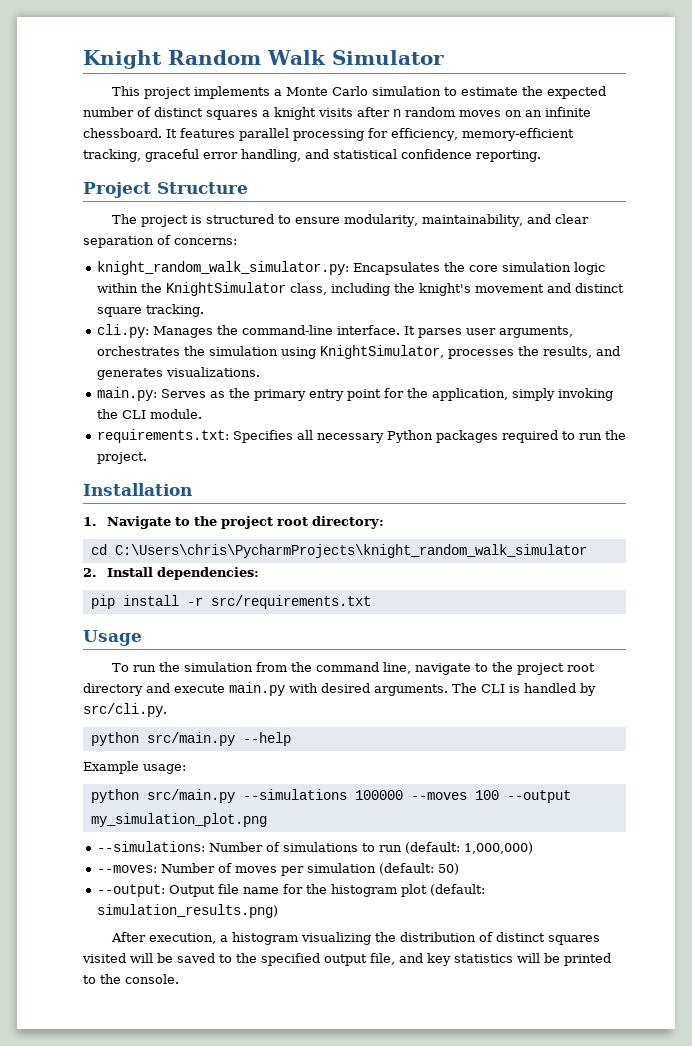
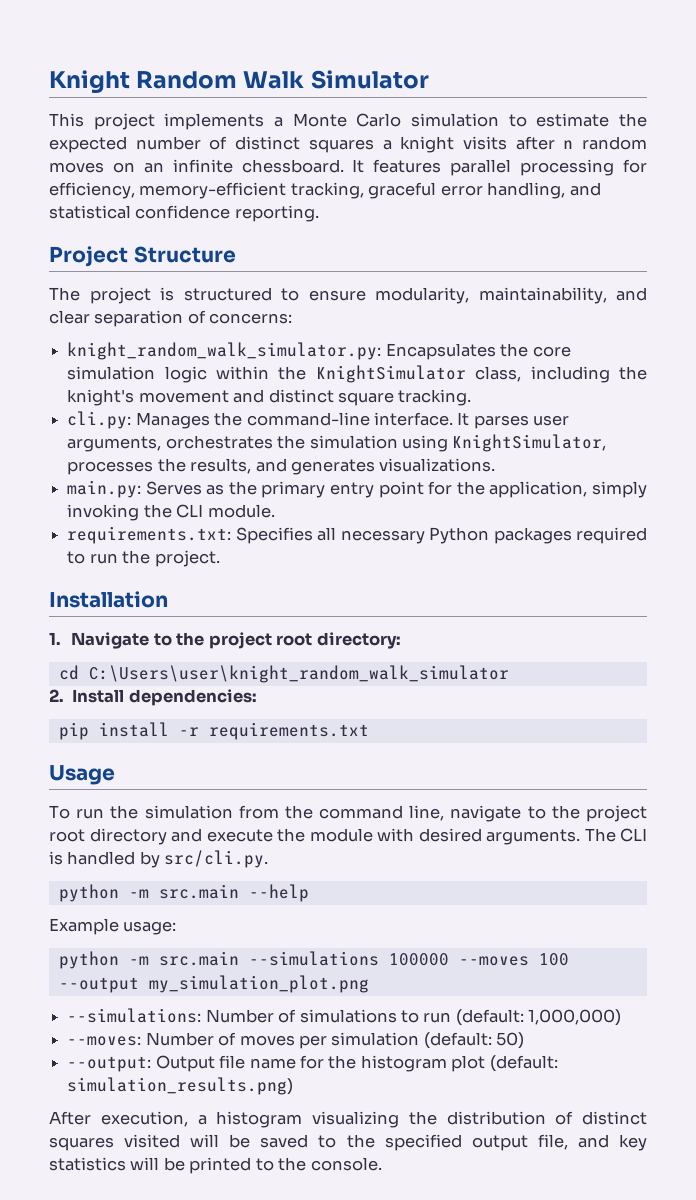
- cd C:\Users\chris\PycharmProjects\knight_random_walk_simulator
+ cd C:\Users\user\knight_random_walk_simulator
- pip install -r src/requirements.txt
+ pip install -r requirements.txt
- To run the simulation from the command line, navigate to the project root directory and execute main.py with desired arguments.
+ To run the simulation from the command line, navigate to the project root directory and execute the module with desired arguments.
- python src/main.py --help
+ python -m src.main --help
- python src/main.py --simulations 100000 --moves 100 --output my_simulation_plot.png
+ python -m src.main --simulations 100000 --moves 100 --output my_simulation_plot.png

